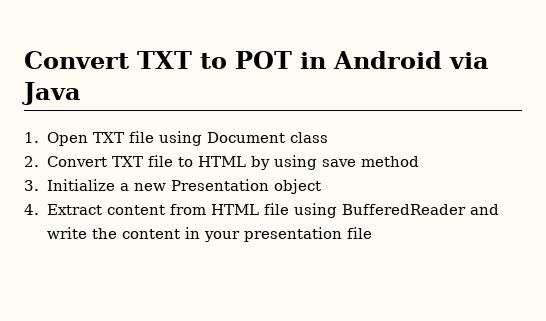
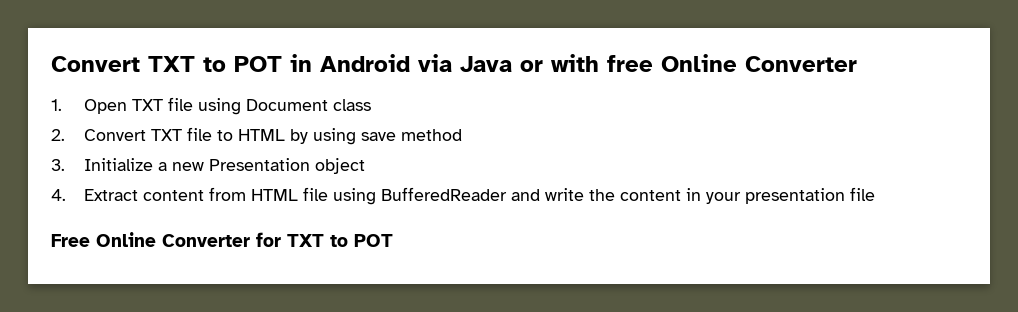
- Convert TXT to POT in Android via Java
+ Convert TXT to POT in Android via Java or with free Online Converter
+ Free Online Converter for TXT to POT

